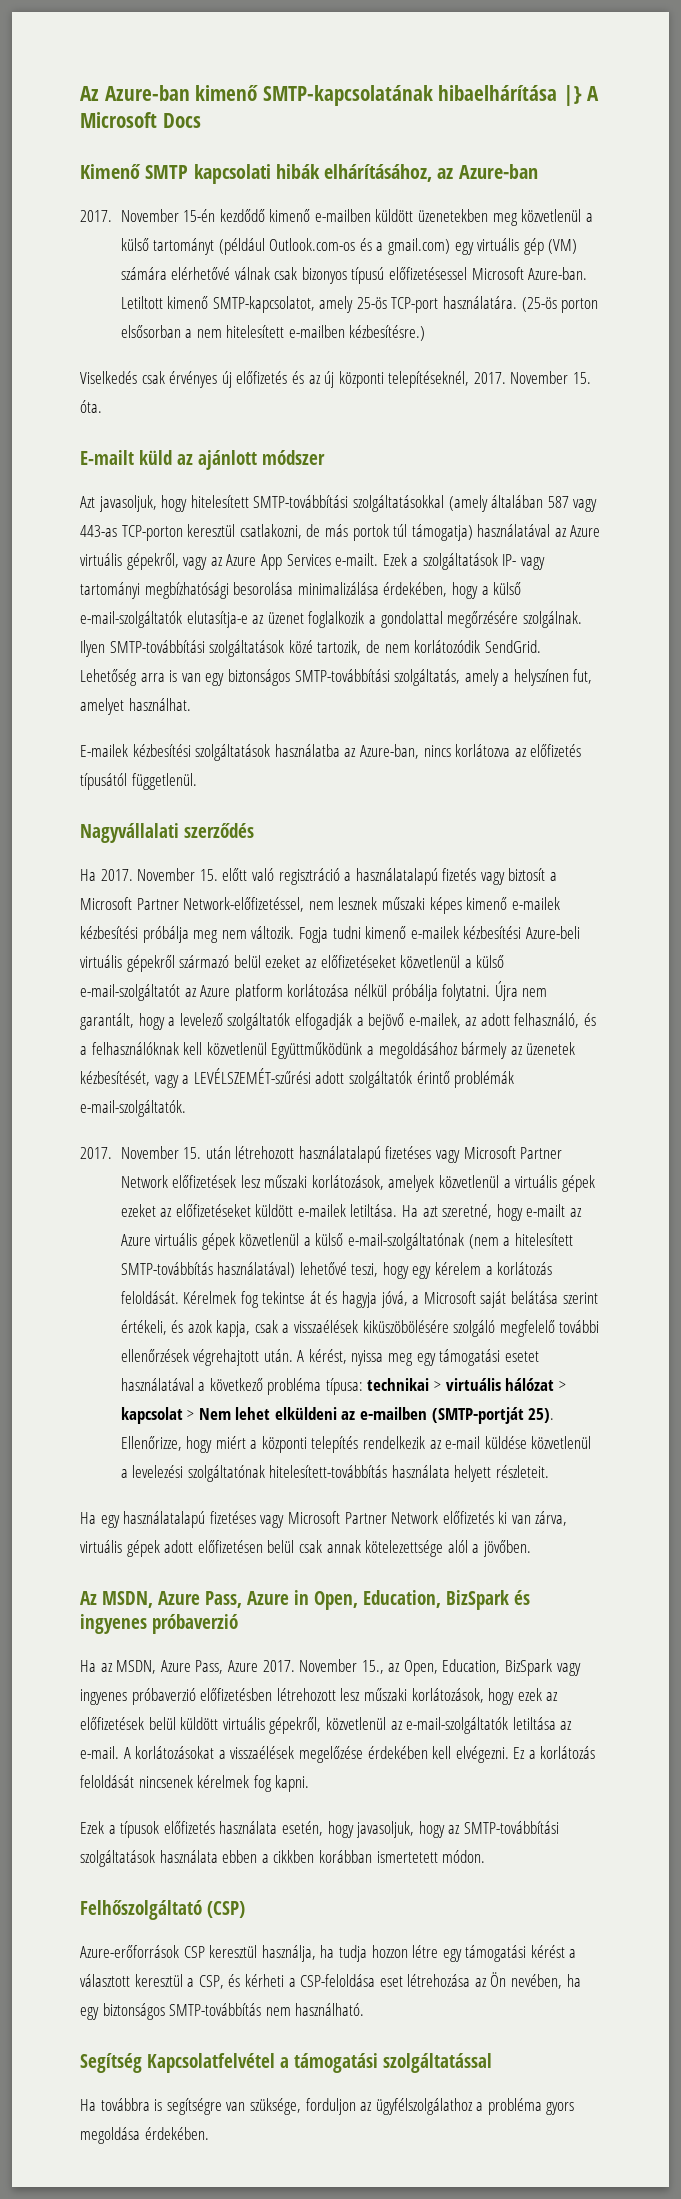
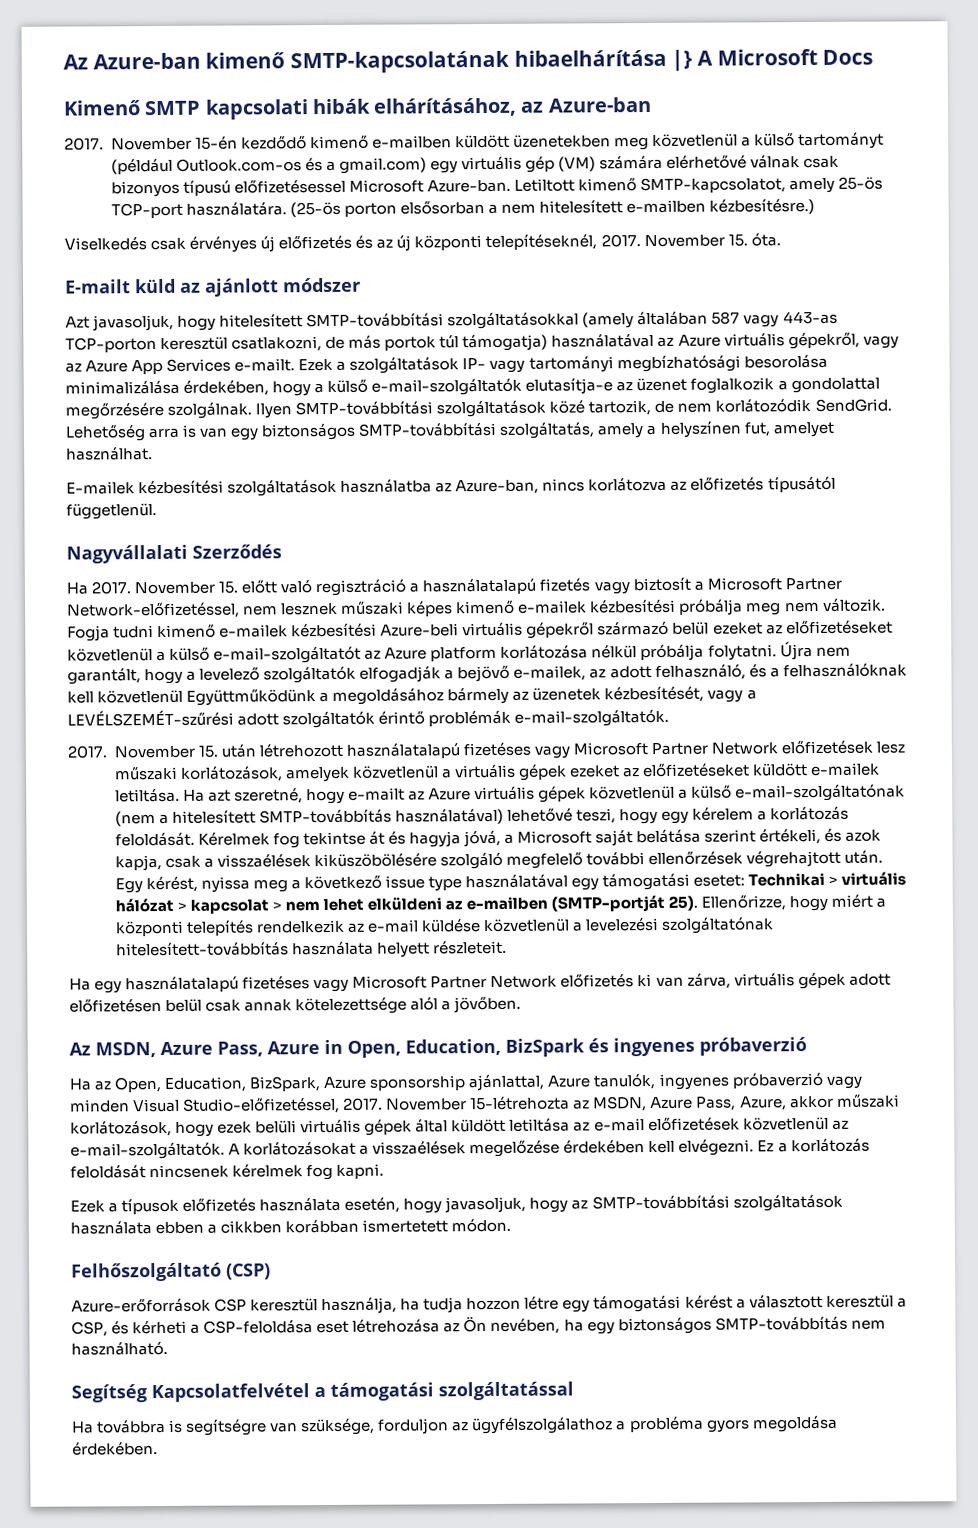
- Nagyvállalati szerződés
+ Nagyvállalati Szerződés
- A kérést, nyissa meg egy támogatási esetet használatával a következő probléma típusa: technikai > virtuális hálózat > kapcsolat > Nem lehet elküldeni az e-mailben (SMTP-portját 25).
+ Egy kérést, nyissa meg a következő issue type használatával egy támogatási esetet: Technikai > virtuális hálózat > kapcsolat > nem lehet elküldeni az e-mailben (SMTP-portját 25).
- Ha az MSDN, Azure Pass, Azure 2017. November 15., az Open, Education, BizSpark vagy ingyenes próbaverzió előfizetésben létrehozott lesz műszaki korlátozások, hogy ezek az előfizetések belül küldött virtuális gépekről, közvetlenül az e-mail-szolgáltatók letiltása az e-mail.
+ Ha az Open, Education, BizSpark, Azure sponsorship ajánlattal, Azure tanulók, ingyenes próbaverzió vagy minden Visual Studio-előfizetéssel, 2017. November 15-létrehozta az MSDN, Azure Pass, Azure, akkor műszaki korlátozások, hogy ezek belüli virtuális gépek által küldött letiltása az e-mail előfizetések közvetlenül az e-mail-szolgáltatók.

